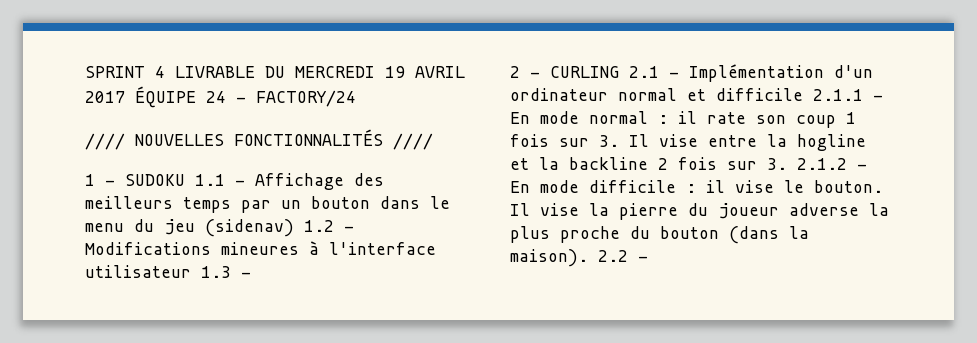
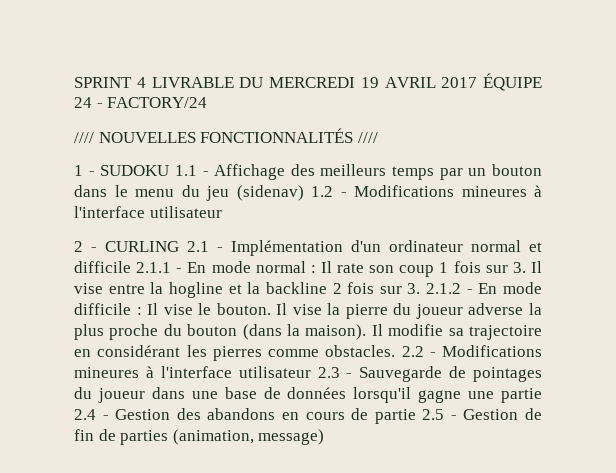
- 1 - SUDOKU 1.1 - Affichage des meilleurs temps par un bouton dans le menu du jeu (sidenav) 1.2 - Modifications mineures à l'interface utilisateur 1.3 -
+ 1 - SUDOKU 1.1 - Affichage des meilleurs temps par un bouton dans le menu du jeu (sidenav) 1.2 - Modifications mineures à l'interface utilisateur
- 2 - CURLING 2.1 - Implémentation d'un ordinateur normal et difficile 2.1.1 - En mode normal : il rate son coup 1 fois sur 3. Il vise entre la hogline et la backline 2 fois sur 3. 2.1.2 - En mode difficile : il vise le bouton.
+ 2 - CURLING 2.1 - Implémentation d'un ordinateur normal et difficile 2.1.1 - En mode normal : Il rate son coup 1 fois sur 3. Il vise entre la hogline et la backline 2 fois sur 3. 2.1.2 - En mode difficile : Il vise le bouton.
- 2.2 -
+ Il modifie sa trajectoire en considérant les pierres comme obstacles. 2.2 - Modifications mineures à l'interface utilisateur 2.3 - Sauvegarde de pointages du joueur dans une base de données lorsqu'il gagne une partie 2.4 - Gestion des abandons en cours de partie 2.5 - Gestion de fin de parties (animation, message)

